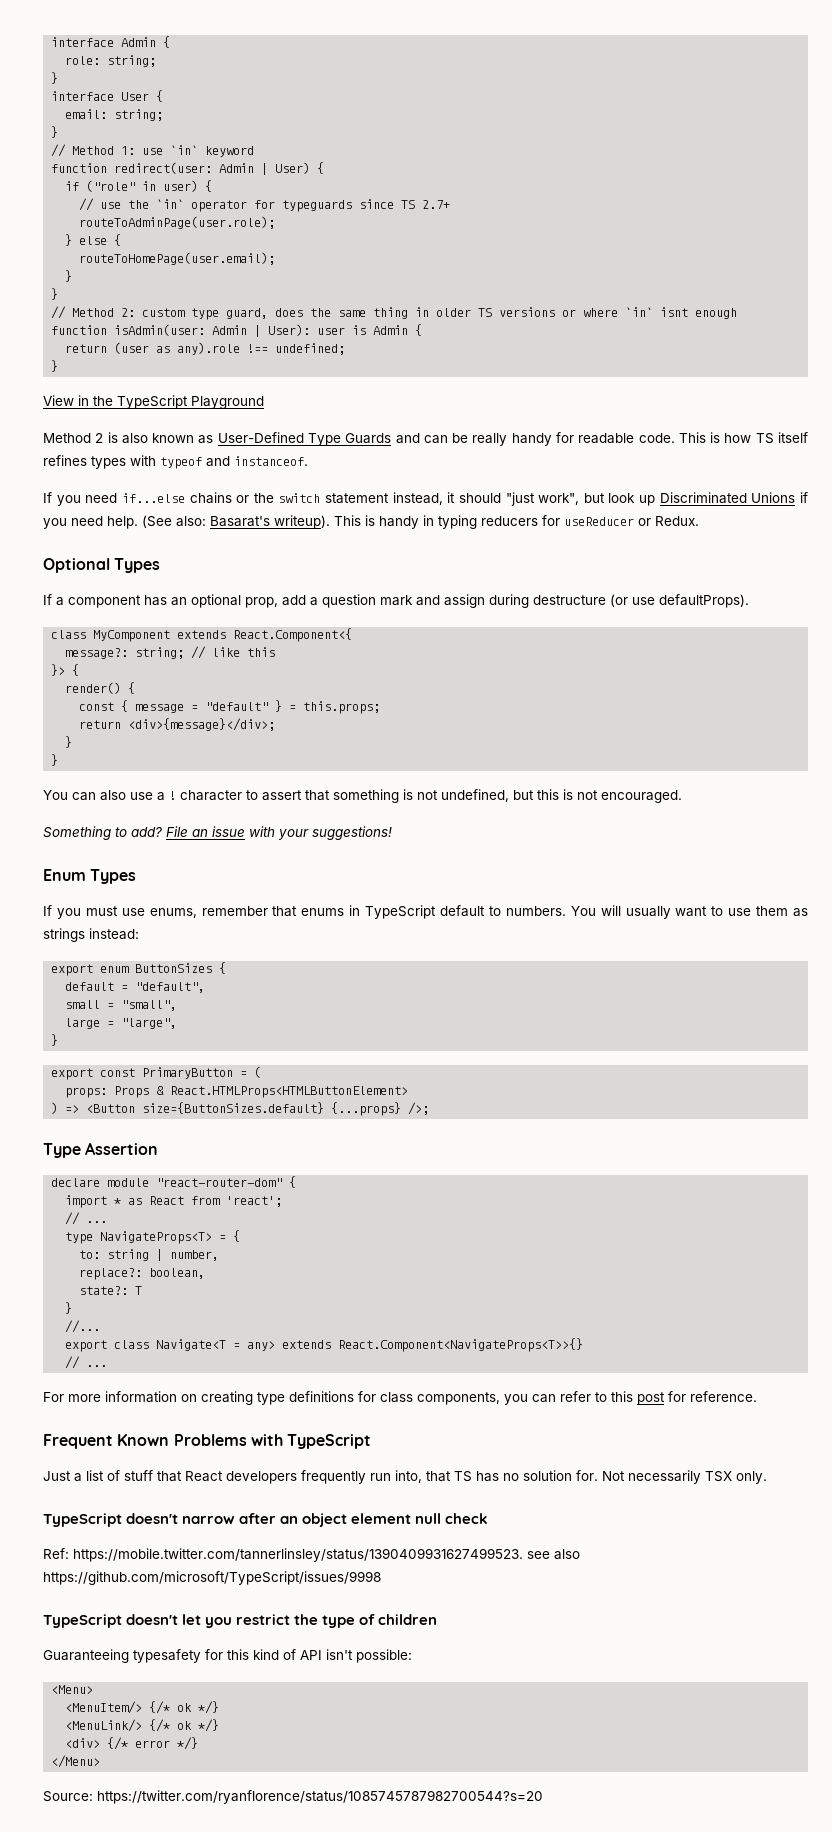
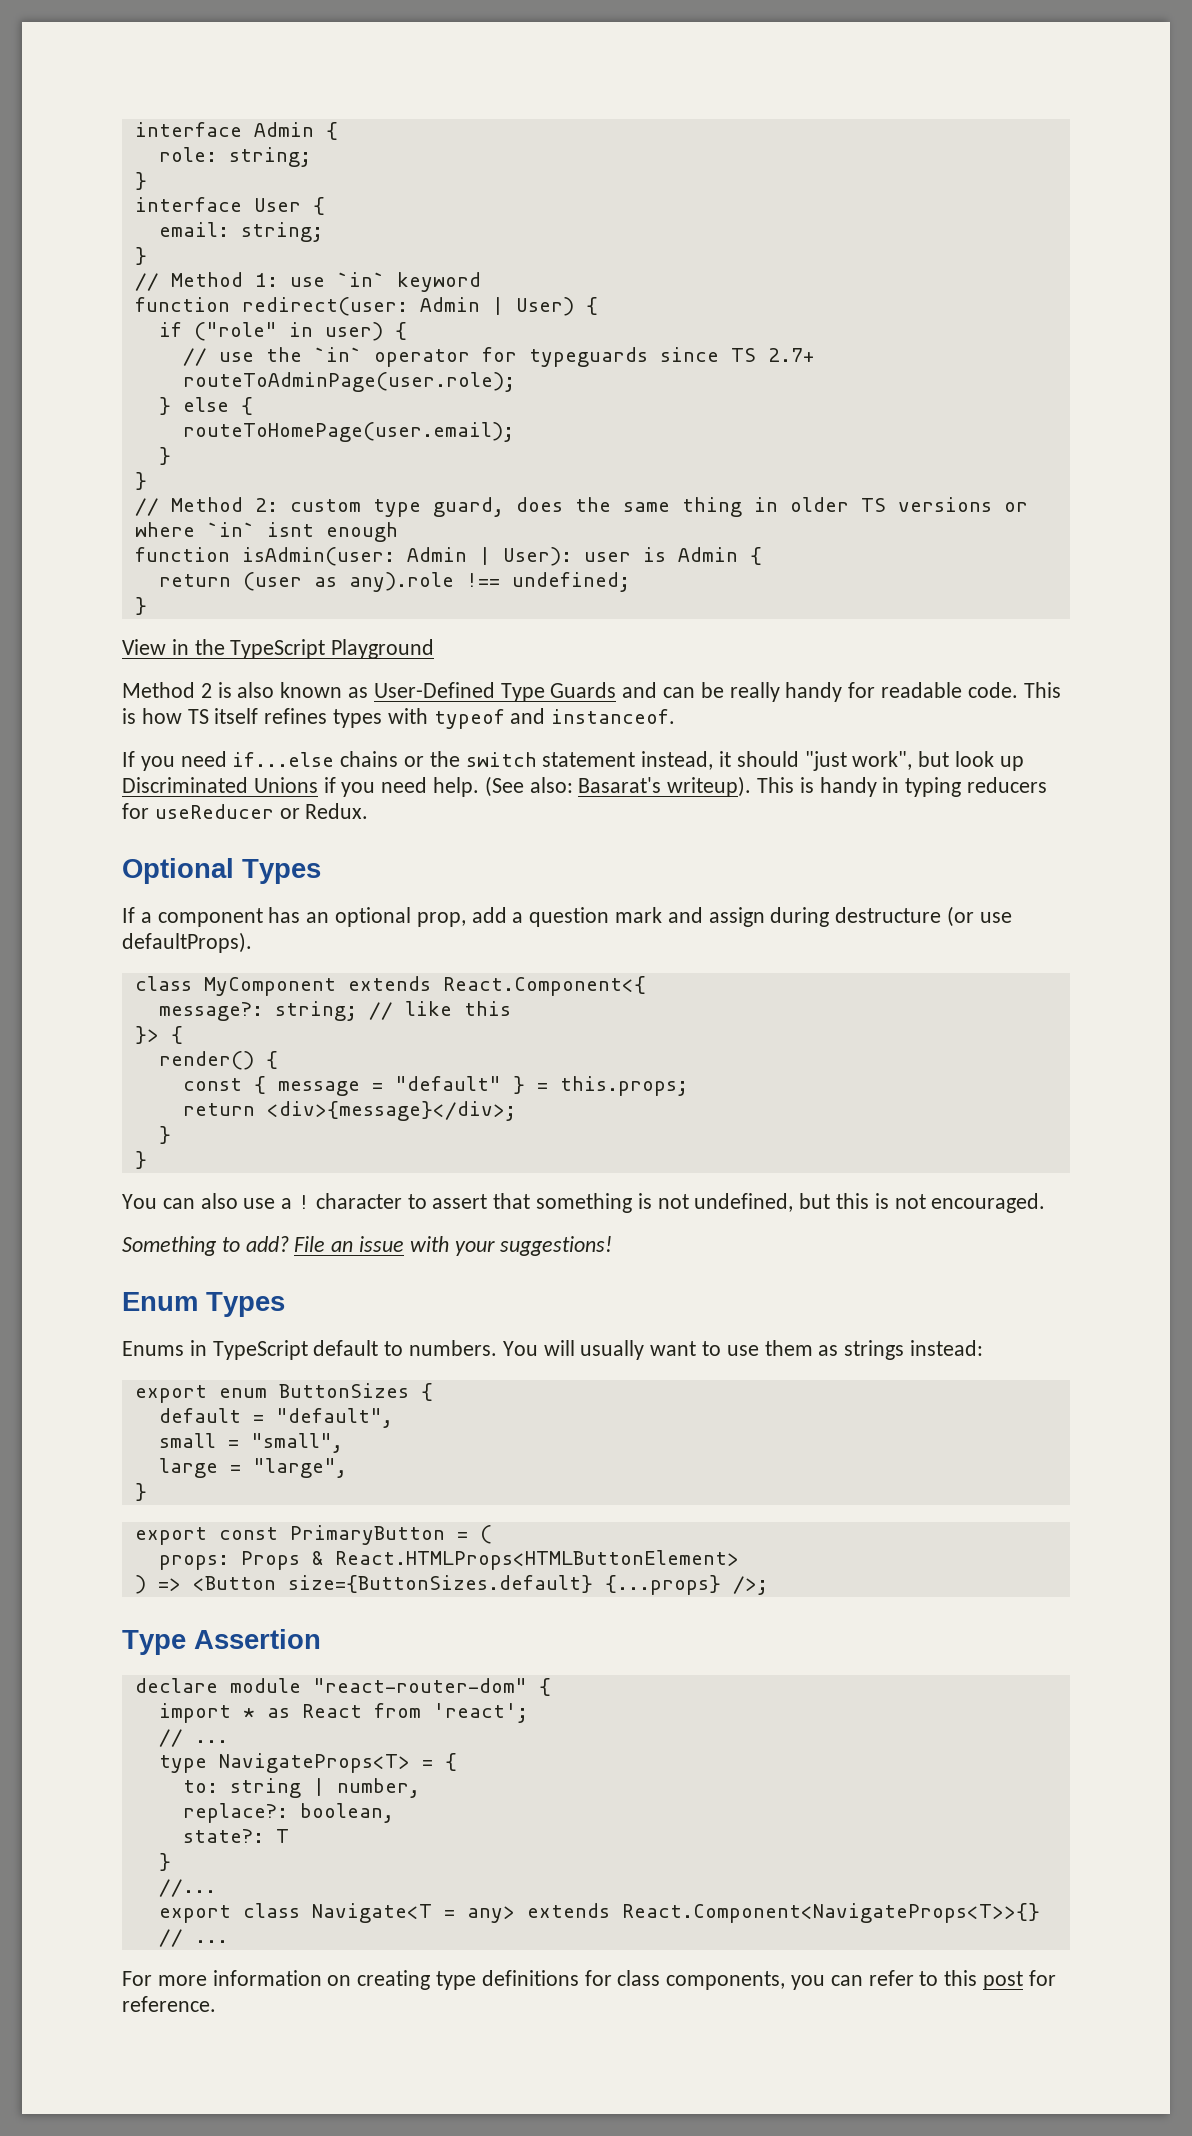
- If you must use enums, remember that enums in TypeScript default to numbers.
+ Enums in TypeScript default to numbers.
- Frequent Known Problems with TypeScript
- Just a list of stuff that React developers frequently run into, that TS has no solution for. Not necessarily TSX only.
- TypeScript doesn't narrow after an object element null check
- Ref: https://mobile.twitter.com/tannerlinsley/status/1390409931627499523. see also https://github.com/microsoft/TypeScript/issues/9998
- TypeScript doesn't let you restrict the type of children
- Guaranteeing typesafety for this kind of API isn't possible:
- <Menu>
- <MenuItem/> {/* ok */}
- <MenuLink/> {/* ok */}
- <div> {/* error */}
- </Menu>
- Source: https://twitter.com/ryanflorence/status/1085745787982700544?s=20

